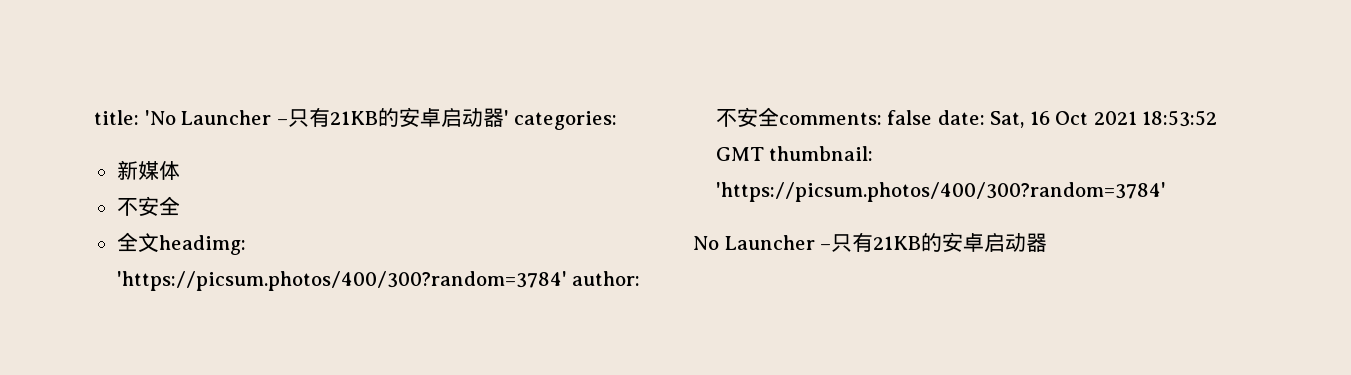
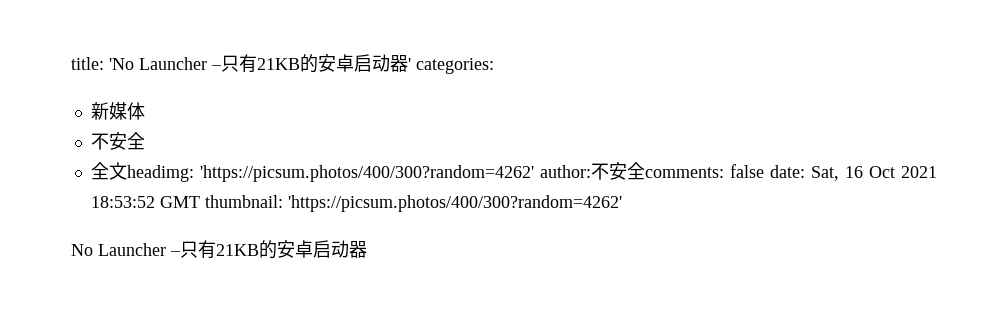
- 全文headimg: 'https://picsum.photos/400/300?random=3784' author:不安全comments: false date: Sat, 16 Oct 2021 18:53:52 GMT thumbnail: 'https://picsum.photos/400/300?random=3784'
+ 全文headimg: 'https://picsum.photos/400/300?random=4262' author:不安全comments: false date: Sat, 16 Oct 2021 18:53:52 GMT thumbnail: 'https://picsum.photos/400/300?random=4262'

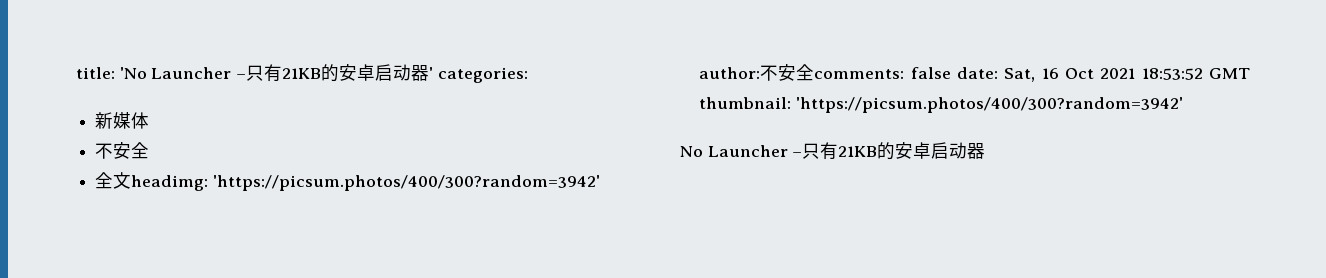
- 全文headimg: 'https://picsum.photos/400/300?random=4262' author:不安全comments: false date: Sat, 16 Oct 2021 18:53:52 GMT thumbnail: 'https://picsum.photos/400/300?random=4262'
+ 全文headimg: 'https://picsum.photos/400/300?random=3942' author:不安全comments: false date: Sat, 16 Oct 2021 18:53:52 GMT thumbnail: 'https://picsum.photos/400/300?random=3942'

